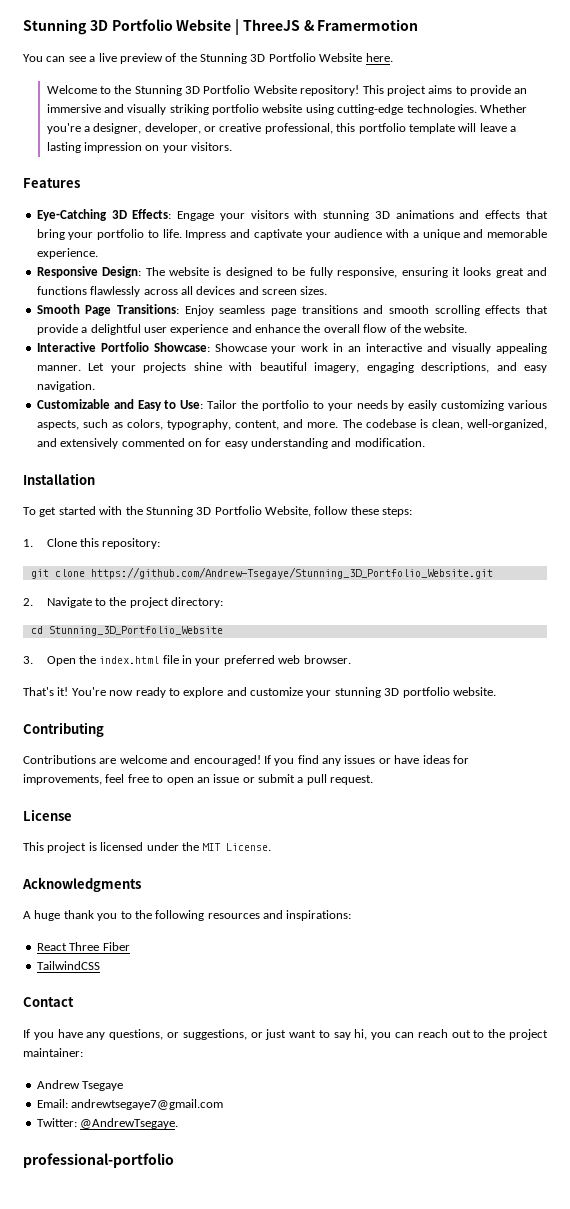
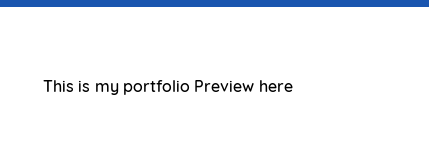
- Stunning 3D Portfolio Website | ThreeJS & Framermotion
- You can see a live preview of the Stunning 3D Portfolio Website here.
- Welcome to the Stunning 3D Portfolio Website repository! This project aims to provide an immersive and visually striking portfolio website using cutting-edge technologies. Whether you're a designer, developer, or creative professional, this portfolio template will leave a lasting impression on your visitors.
- Features
- Eye-Catching 3D Effects: Engage your visitors with stunning 3D animations and effects that bring your portfolio to life. Impress and captivate your audience with a unique and memorable experience.
- Responsive Design: The website is designed to be fully responsive, ensuring it looks great and functions flawlessly across all devices and screen sizes.
- Smooth Page Transitions: Enjoy seamless page transitions and smooth scrolling effects that provide a delightful user experience and enhance the overall flow of the website.
- Interactive Portfolio Showcase: Showcase your work in an interactive and visually appealing manner. Let your projects shine with beautiful imagery, engaging descriptions, and easy navigation.
- Customizable and Easy to Use: Tailor the portfolio to your needs by easily customizing various aspects, such as colors, typography, content, and more. The codebase is clean, well-organized, and extensively commented on for easy understanding and modification.
- Installation
- To get started with the Stunning 3D Portfolio Website, follow these steps:
- 1. Clone this repository:
- git clone https://github.com/Andrew-Tsegaye/Stunning_3D_Portfolio_Website.git
- 2. Navigate to the project directory:
- cd Stunning_3D_Portfolio_Website
- 3. Open the index.html file in your preferred web browser.
- That's it! You're now ready to explore and customize your stunning 3D portfolio website.
- Contributing
- Contributions are welcome and encouraged! If you find any issues or have ideas for improvements, feel free to open an issue or submit a pull request.
- License
- This project is licensed under the MIT License.
- Acknowledgments
- A huge thank you to the following resources and inspirations:
- React Three Fiber
- TailwindCSS
- Contact
- If you have any questions, or suggestions, or just want to say hi, you can reach out to the project maintainer:
- Andrew Tsegaye
- Email: andrewtsegaye7@gmail.com
- Twitter: @AndrewTsegaye.
- professional-portfolio
+ This is my portfolio Preview here

